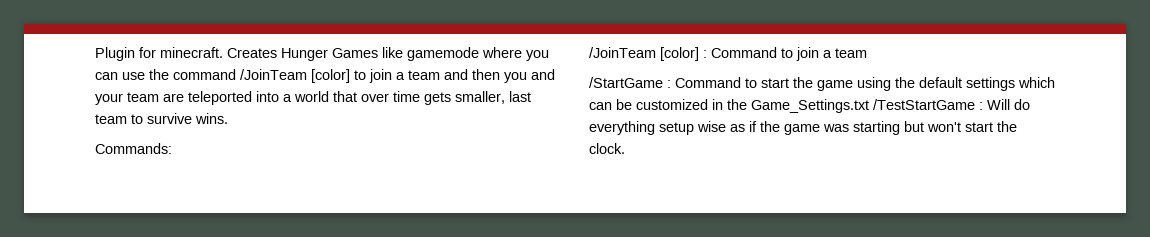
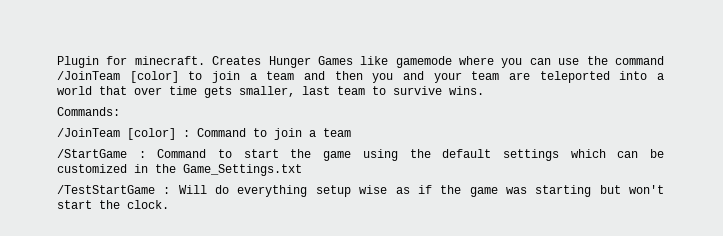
- /StartGame : Command to start the game using the default settings which can be customized in the Game_Settings.txt /TestStartGame : Will do everything setup wise as if the game was starting but won't start the clock.
+ /StartGame : Command to start the game using the default settings which can be customized in the Game_Settings.txt
+ /TestStartGame : Will do everything setup wise as if the game was starting but won't start the clock.

